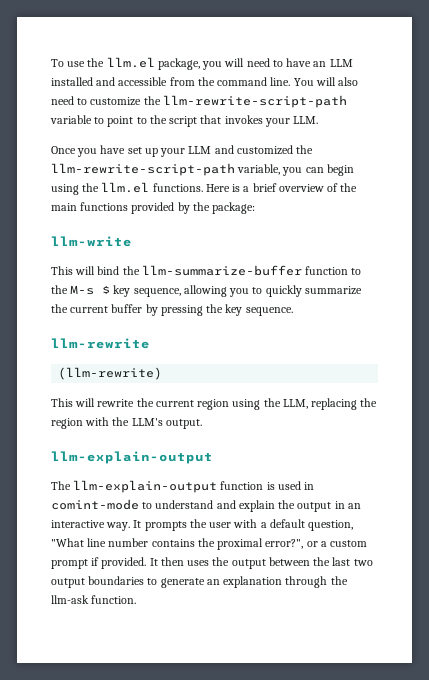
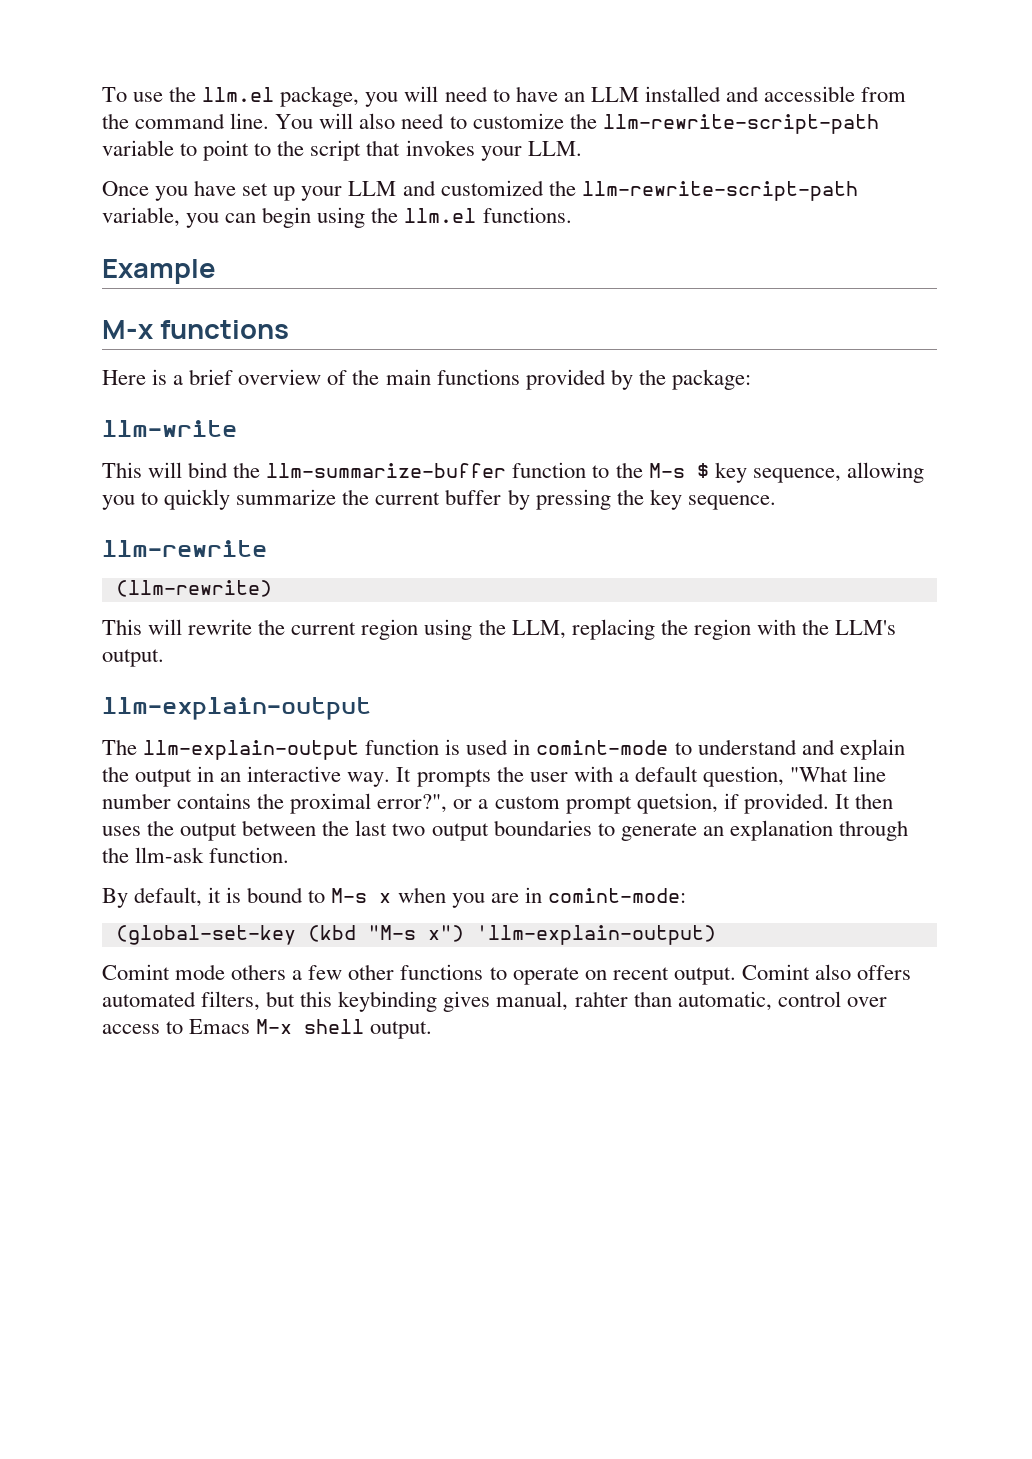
- Once you have set up your LLM and customized the llm-rewrite-script-path variable, you can begin using the llm.el functions. Here is a brief overview of the main functions provided by the package:
+ Once you have set up your LLM and customized the llm-rewrite-script-path variable, you can begin using the llm.el functions.
+ Example
+ M-x functions
+ Here is a brief overview of the main functions provided by the package:
- It prompts the user with a default question, "What line number contains the proximal error?", or a custom prompt if provided.
+ It prompts the user with a default question, "What line number contains the proximal error?", or a custom prompt quetsion, if provided.
+ By default, it is bound to M-s x when you are in comint-mode:
+ (global-set-key (kbd "M-s x") 'llm-explain-output)
+ Comint mode others a few other functions to operate on recent output. Comint also offers automated filters, but this keybinding gives manual, rahter than automatic, control over access to Emacs M-x shell output.

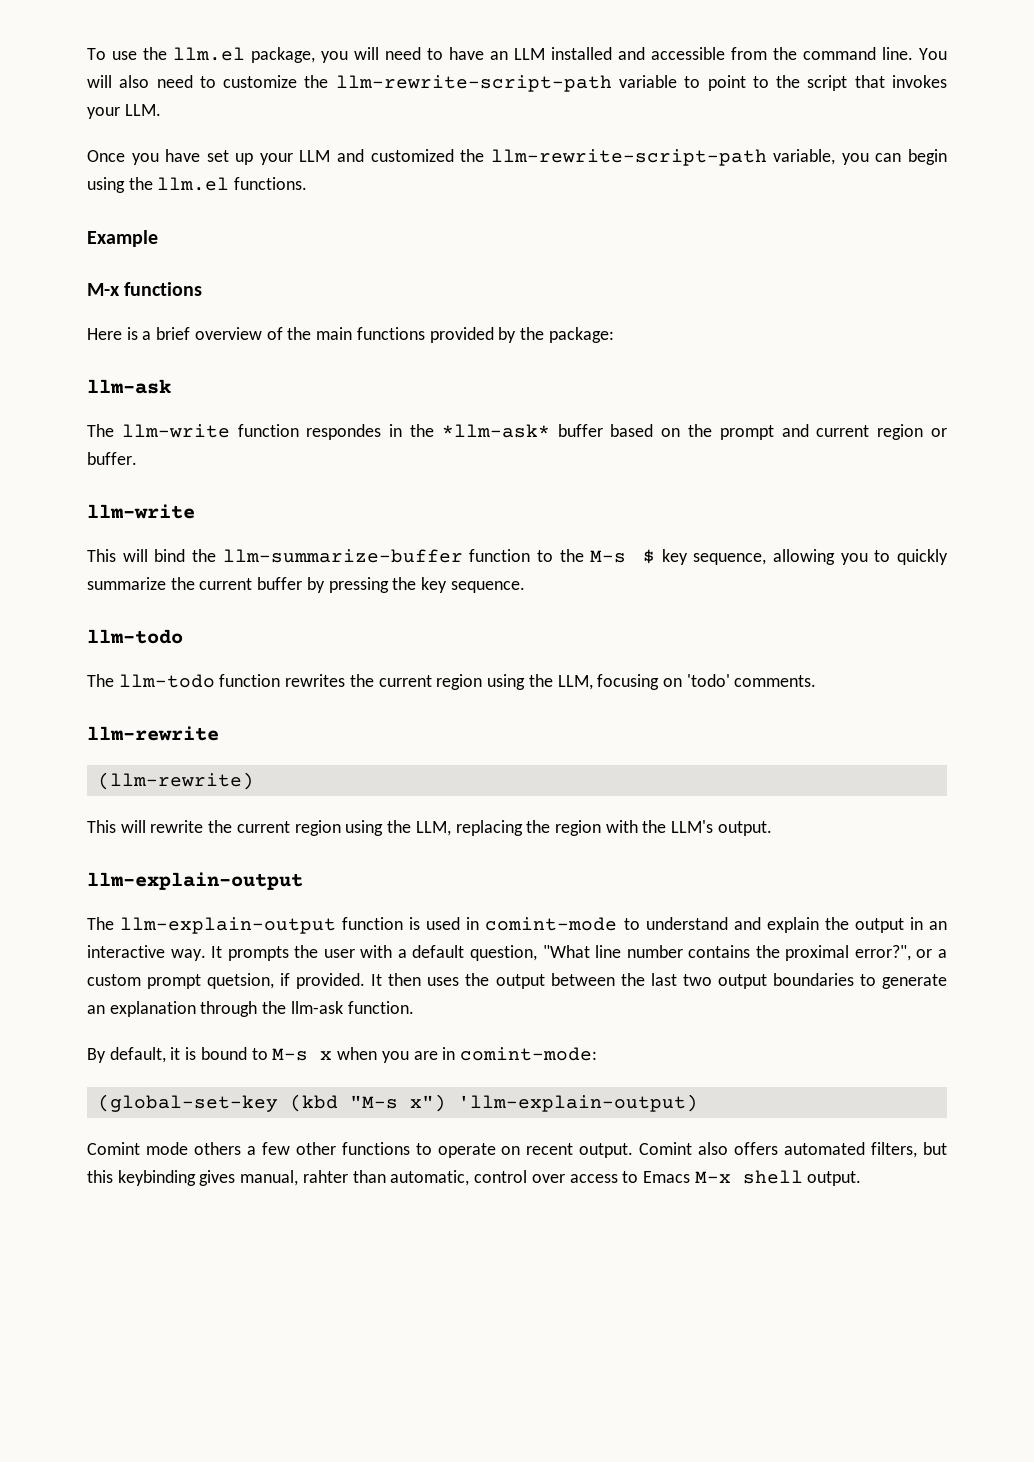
  Here is a brief overview of the main functions provided by the package:
+ llm-ask
+ The llm-write function respondes in the *llm-ask* buffer based on the prompt and current region or buffer.
  This will bind the llm-summarize-buffer function to the M-s $ key sequence, allowing you to quickly summarize the current buffer by pressing the key sequence.
+ llm-todo
+ The llm-todo function rewrites the current region using the LLM, focusing on 'todo' comments.

